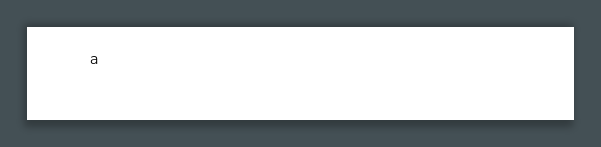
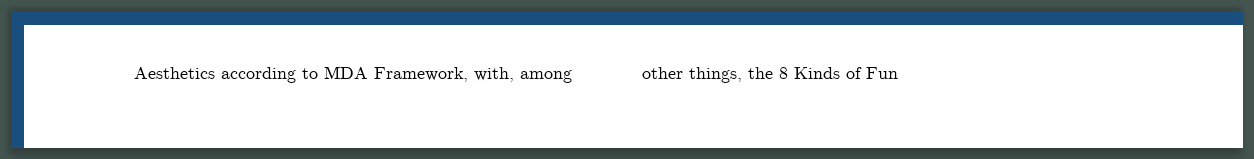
- a
+ Aesthetics according to MDA Framework, with, among other things, the 8 Kinds of Fun

